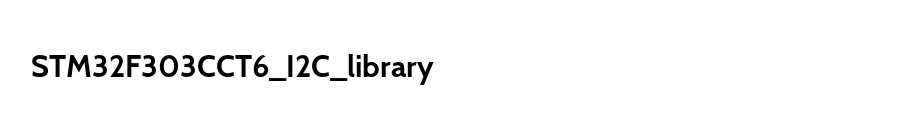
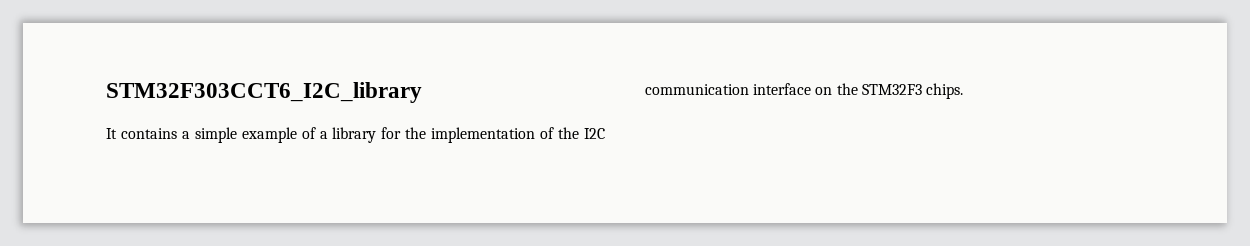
+ It contains a simple example of a library for the implementation of the I2C communication interface on the STM32F3 chips.

